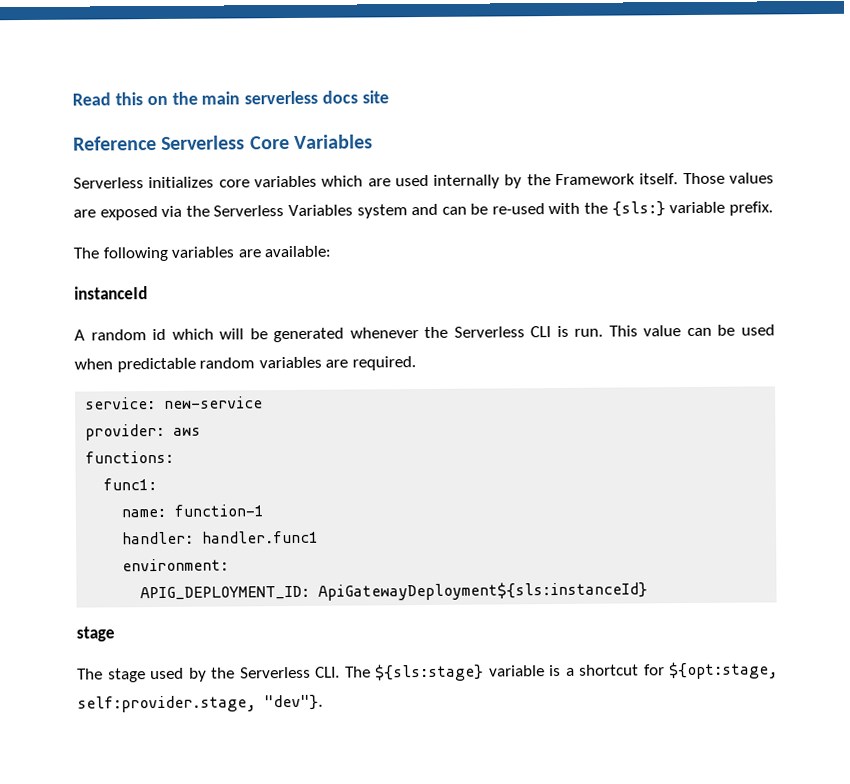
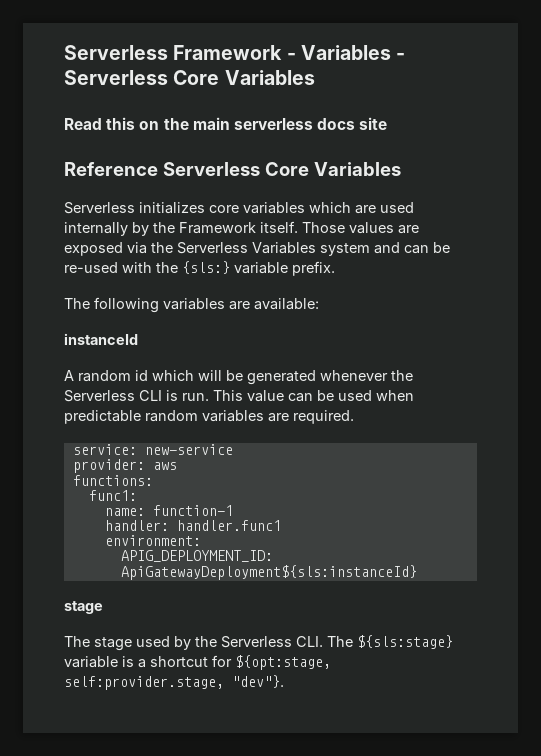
+ Serverless Framework - Variables - Serverless Core Variables

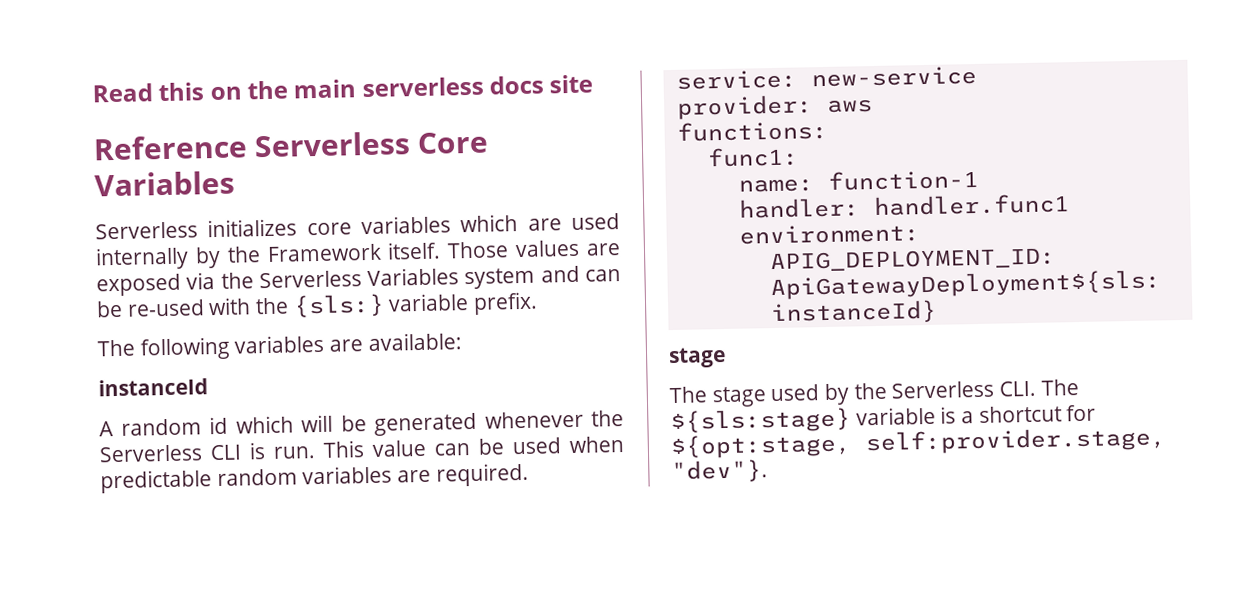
- Serverless Framework - Variables - Serverless Core Variables

